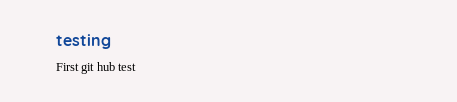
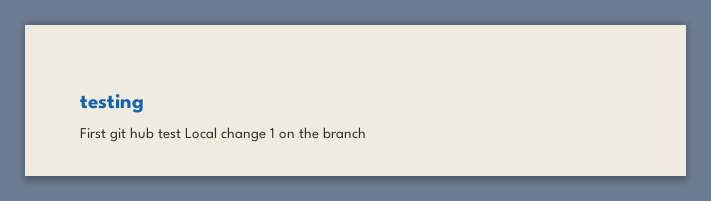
- First git hub test
+ First git hub test Local change 1 on the branch

